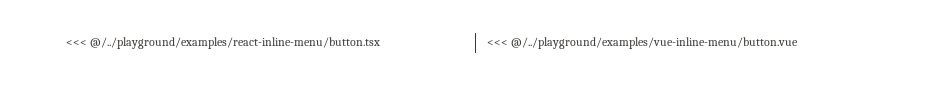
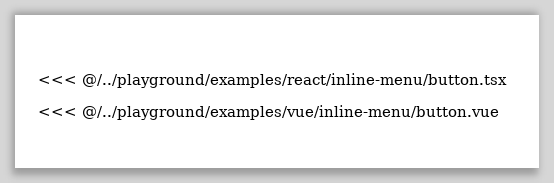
- <<< @/../playground/examples/react-inline-menu/button.tsx
- <<< @/../playground/examples/vue-inline-menu/button.vue
+ <<< @/../playground/examples/react/inline-menu/button.tsx
+ <<< @/../playground/examples/vue/inline-menu/button.vue

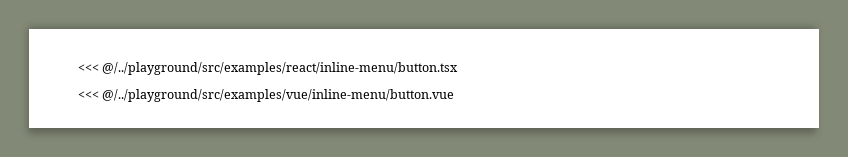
- <<< @/../playground/examples/react/inline-menu/button.tsx
- <<< @/../playground/examples/vue/inline-menu/button.vue
+ <<< @/../playground/src/examples/react/inline-menu/button.tsx
+ <<< @/../playground/src/examples/vue/inline-menu/button.vue

